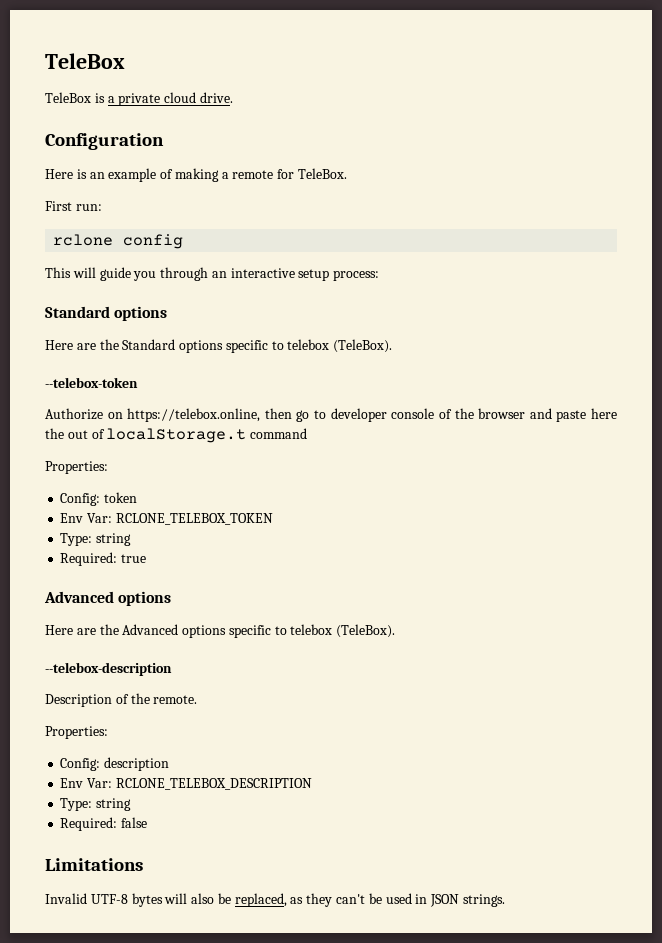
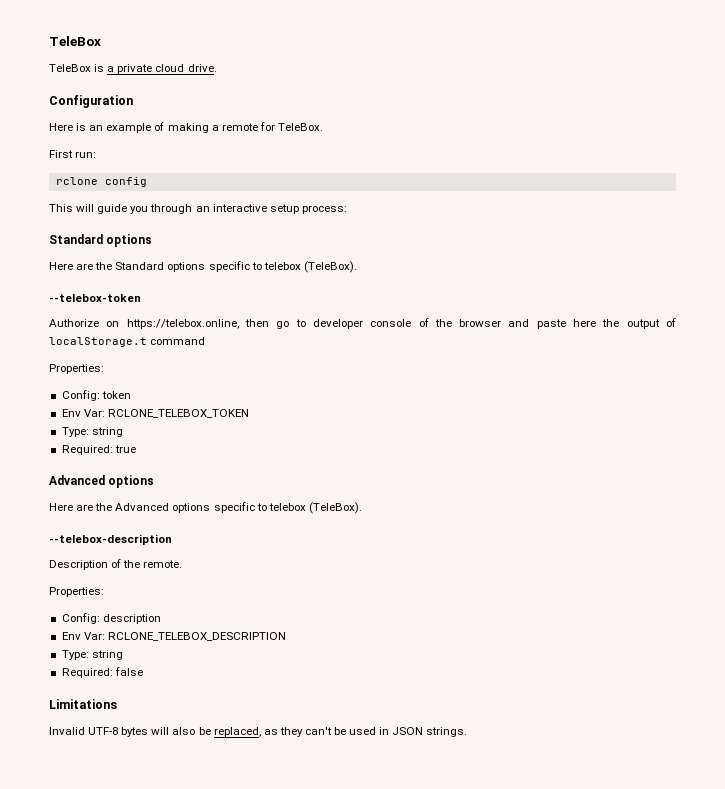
- Authorize on https://telebox.online, then go to developer console of the browser and paste here the out of localStorage.t command
+ Authorize on https://telebox.online, then go to developer console of the browser and paste here the output of localStorage.t command

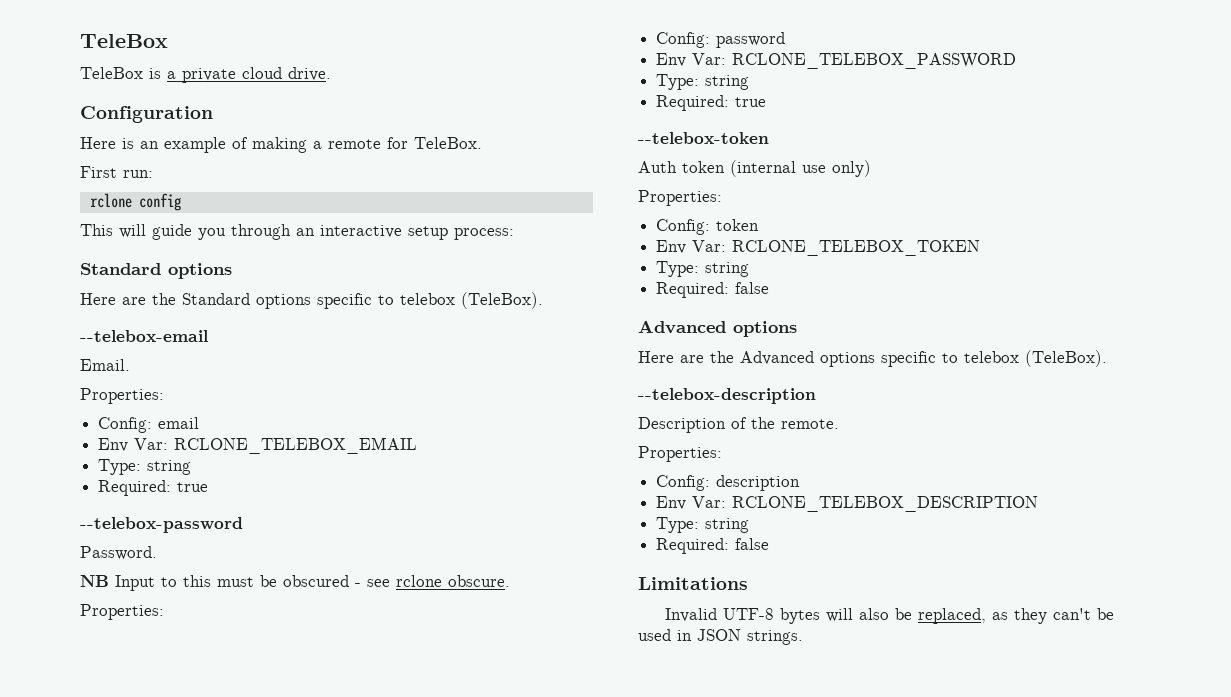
+ --telebox-email
+ Email.
+ Properties:
+ Config: email
+ Env Var: RCLONE_TELEBOX_EMAIL
+ Type: string
+ Required: true
+ --telebox-password
+ Password.
+ NB Input to this must be obscured - see rclone obscure.
+ Properties:
+ Config: password
+ Env Var: RCLONE_TELEBOX_PASSWORD
+ Type: string
+ Required: true
  --telebox-token
- Authorize on https://telebox.online, then go to developer console of the browser and paste here the output of localStorage.t command
+ Auth token (internal use only)
  Env Var: RCLONE_TELEBOX_TOKEN
  Type: string
- Required: true
+ Required: false

